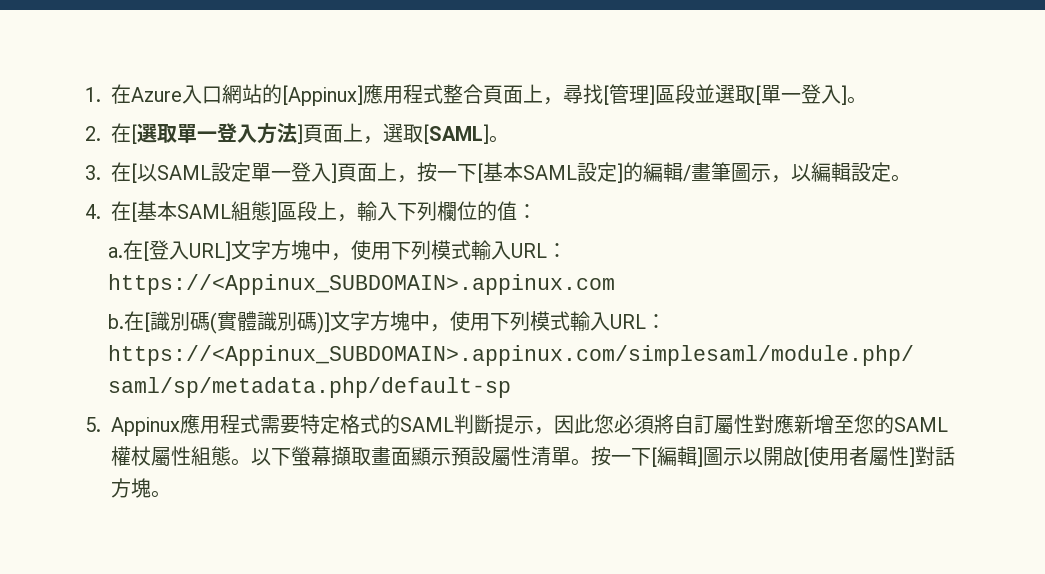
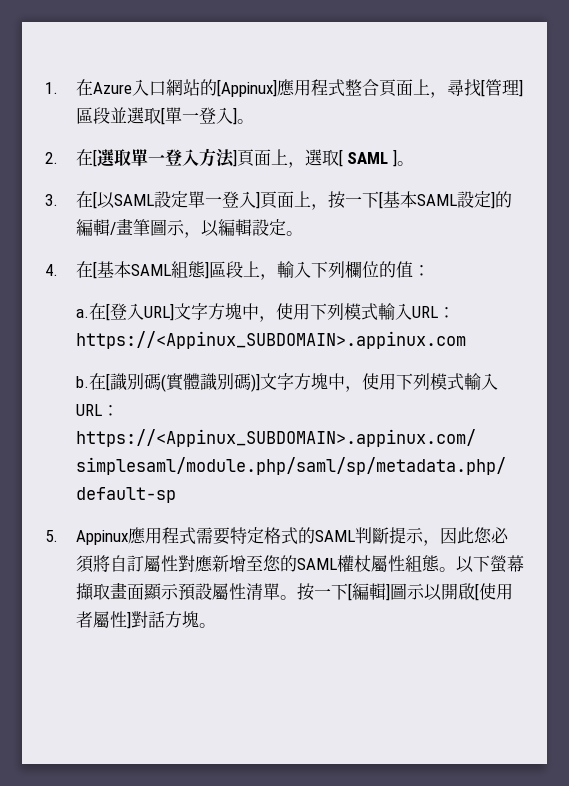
- 2.在[選取單一登入方法]頁面上，選取[SAML]。
+ 2.在[選取單一登入方法]頁面上，選取[ SAML ]。

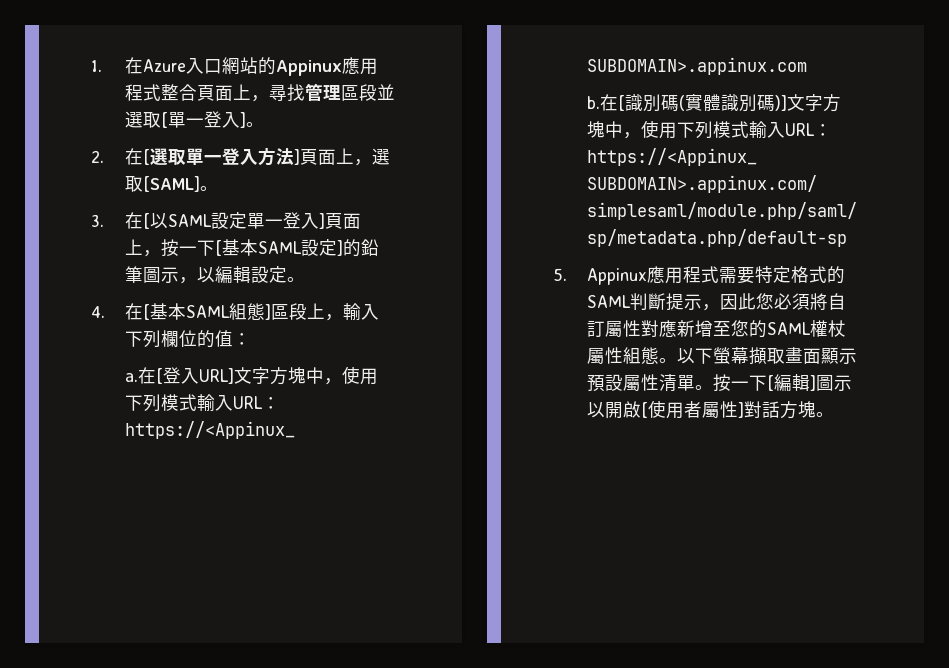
- 1.在Azure入口網站的[Appinux]應用程式整合頁面上，尋找[管理]區段並選取[單一登入]。
+ 1.在Azure入口網站的Appinux應用程式整合頁面上，尋找管理區段並選取[單一登入]。
- 2.在[選取單一登入方法]頁面上，選取[ SAML ]。
+ 2.在[選取單一登入方法]頁面上，選取[SAML]。
- 3.在[以SAML設定單一登入]頁面上，按一下[基本SAML設定]的編輯/畫筆圖示，以編輯設定。
+ 3.在[以SAML設定單一登入]頁面上，按一下[基本SAML設定]的鉛筆圖示，以編輯設定。

